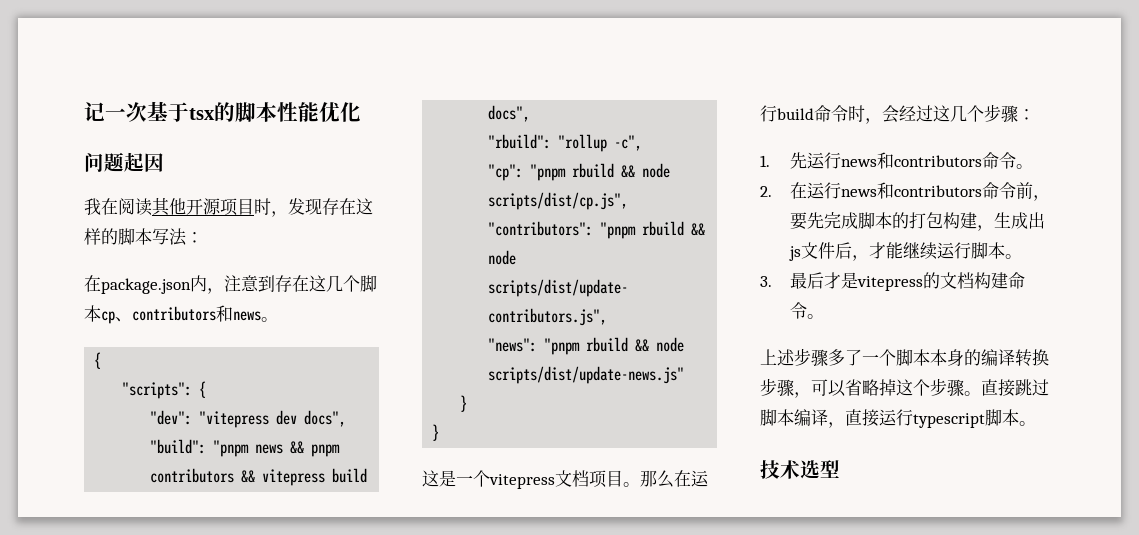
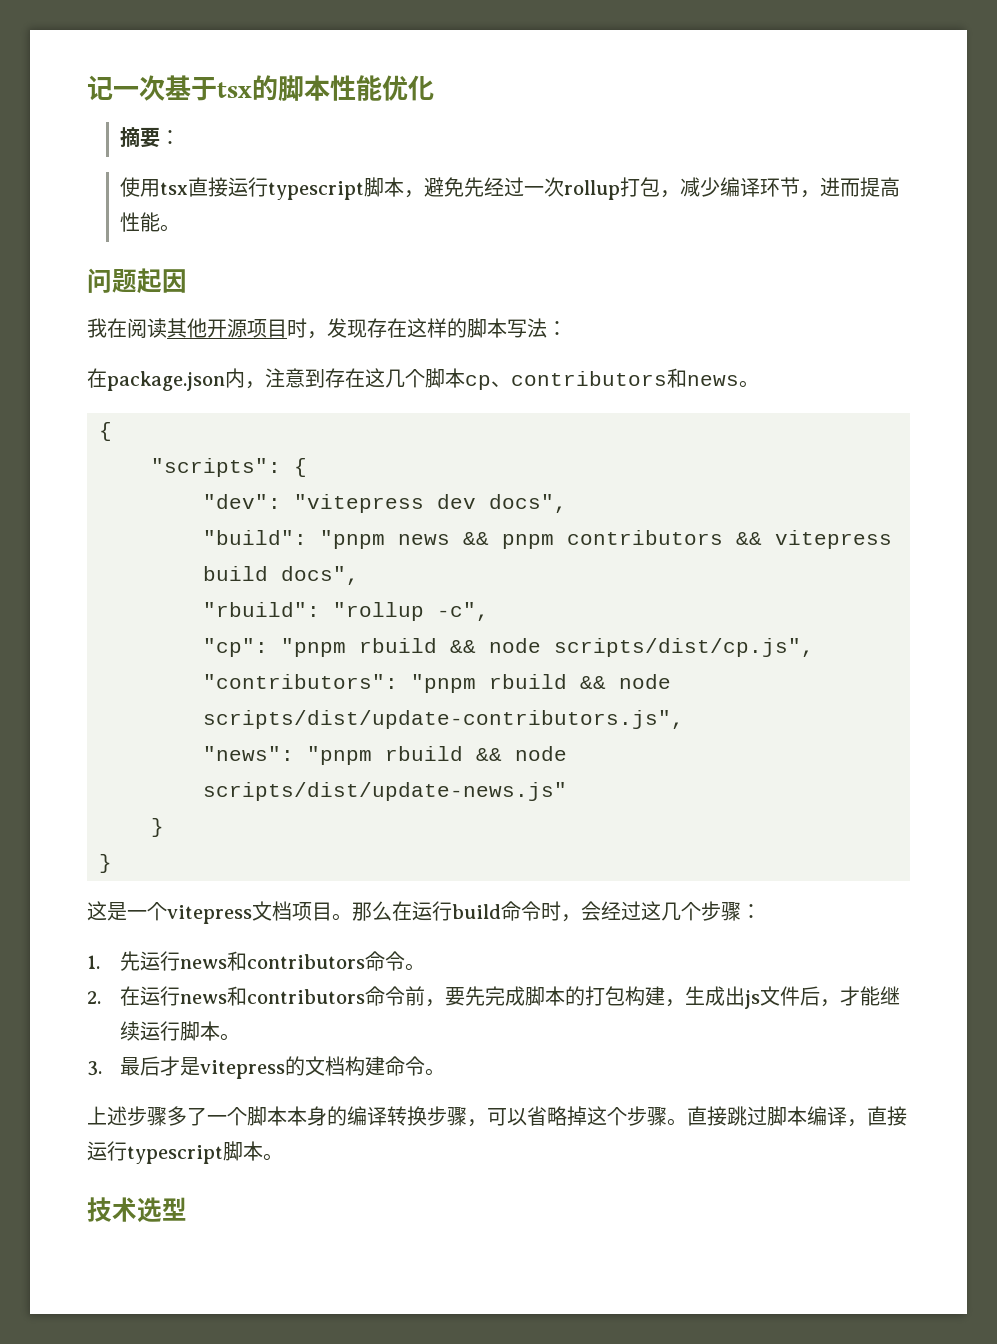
+ 摘要：
+ 使用tsx直接运行typescript脚本，避免先经过一次rollup打包，减少编译环节，进而提高性能。

